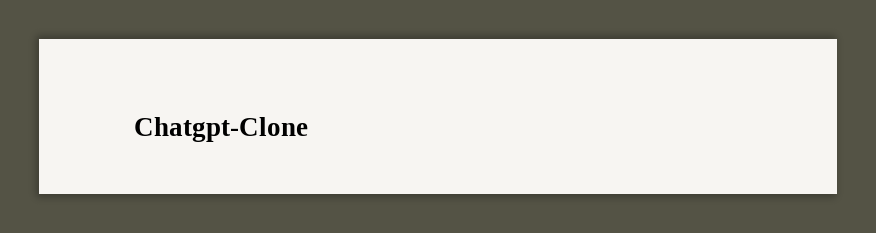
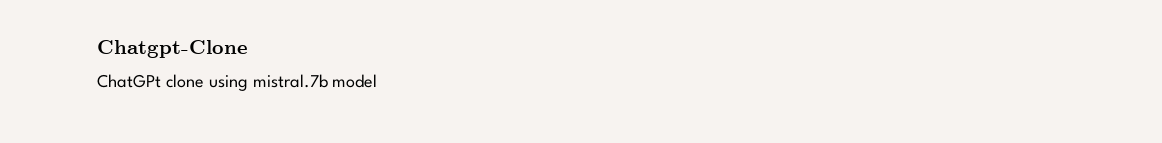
+ ChatGPt clone using mistral.7b model

